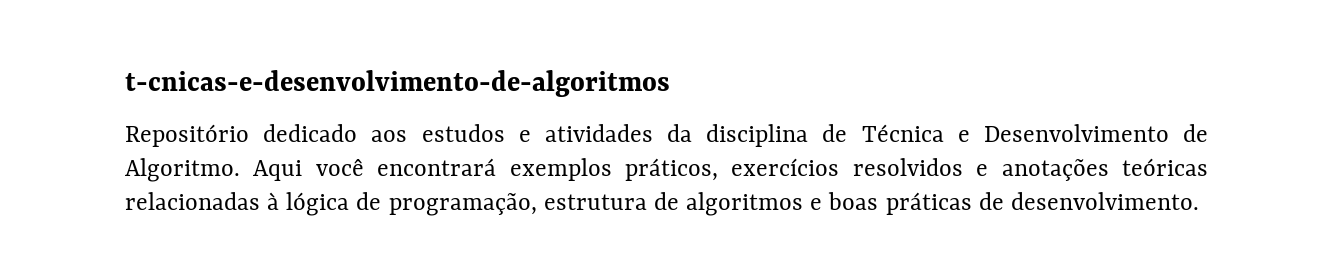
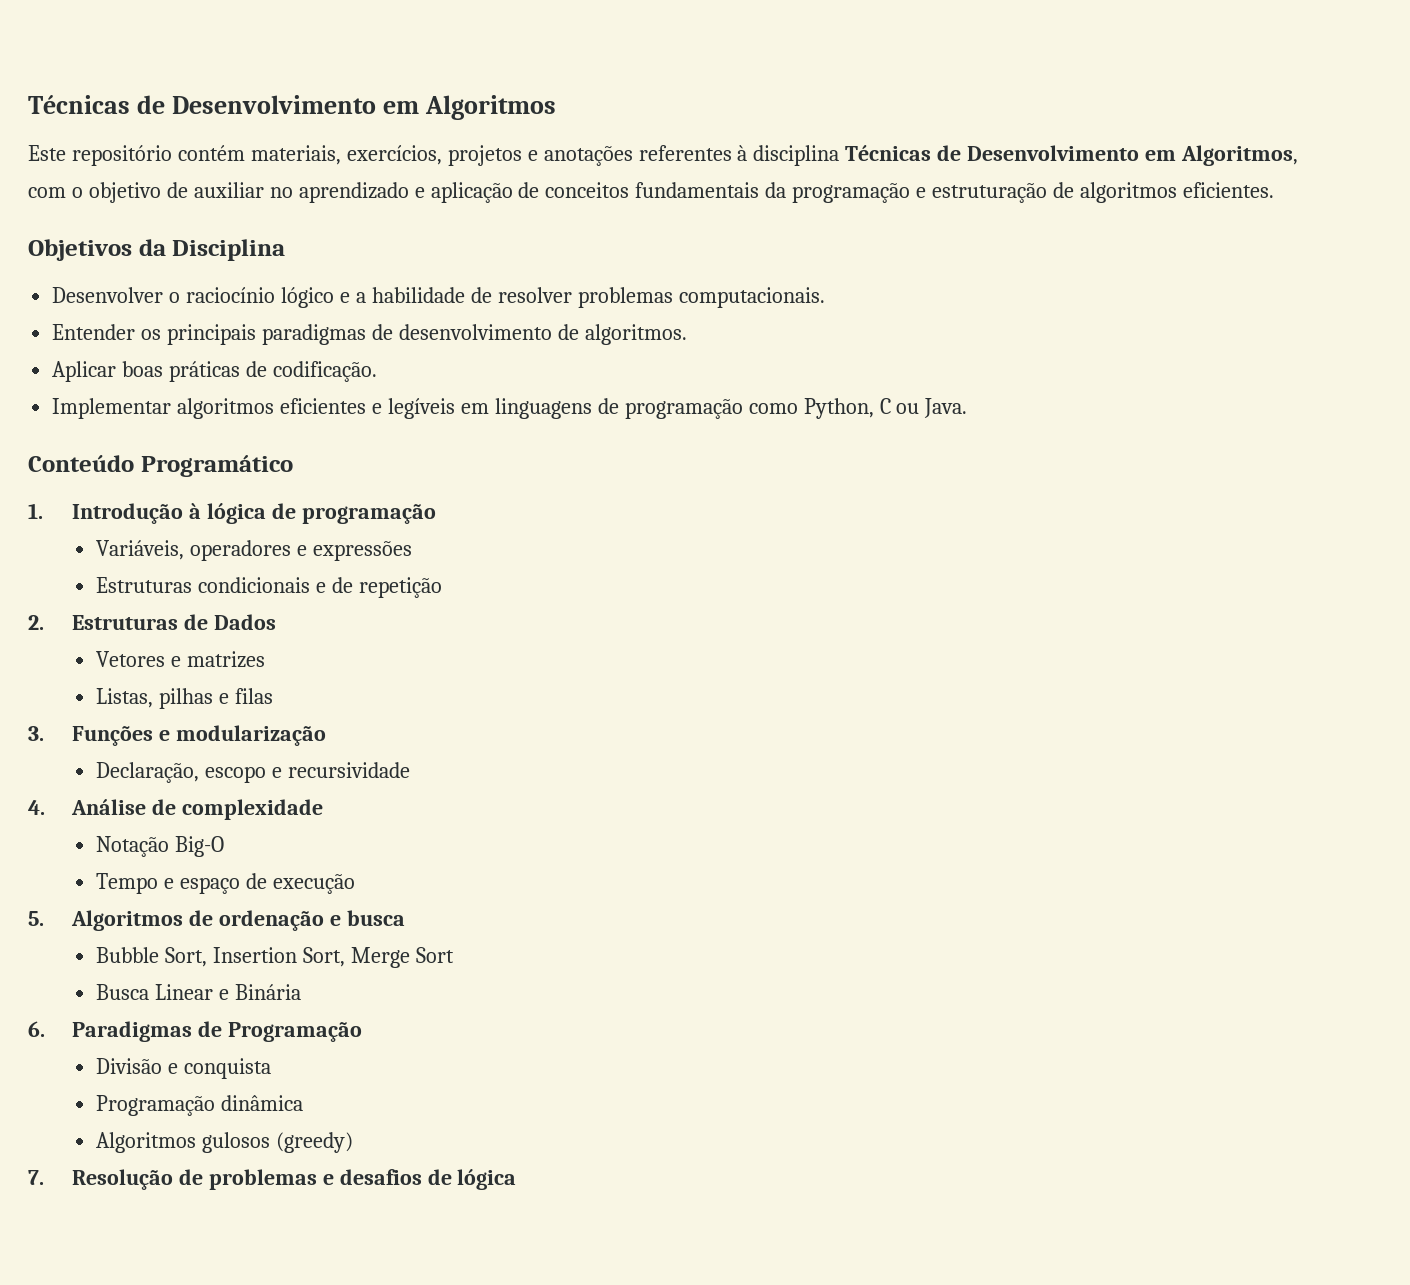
- t-cnicas-e-desenvolvimento-de-algoritmos
- Repositório dedicado aos estudos e atividades da disciplina de Técnica e Desenvolvimento de Algoritmo. Aqui você encontrará exemplos práticos, exercícios resolvidos e anotações teóricas relacionadas à lógica de programação, estrutura de algoritmos e boas práticas de desenvolvimento.
+ Técnicas de Desenvolvimento em Algoritmos
+ Este repositório contém materiais, exercícios, projetos e anotações referentes à disciplina Técnicas de Desenvolvimento em Algoritmos, com o objetivo de auxiliar no aprendizado e aplicação de conceitos fundamentais da programação e estruturação de algoritmos eficientes.
+ Objetivos da Disciplina
+ Desenvolver o raciocínio lógico e a habilidade de resolver problemas computacionais.
+ Entender os principais paradigmas de desenvolvimento de algoritmos.
+ Aplicar boas práticas de codificação.
+ Implementar algoritmos eficientes e legíveis em linguagens de programação como Python, C ou Java.
+ Conteúdo Programático
+ 1. Introdução à lógica de programação
+ Variáveis, operadores e expressões
+ Estruturas condicionais e de repetição
+ 2. Estruturas de Dados
+ Vetores e matrizes
+ Listas, pilhas e filas
+ 3. Funções e modularização
+ Declaração, escopo e recursividade
+ 4. Análise de complexidade
+ Notação Big-O
+ Tempo e espaço de execução
+ 5. Algoritmos de ordenação e busca
+ Bubble Sort, Insertion Sort, Merge Sort
+ Busca Linear e Binária
+ 6. Paradigmas de Programação
+ Divisão e conquista
+ Programação dinâmica
+ Algoritmos gulosos (greedy)
+ 7. Resolução de problemas e desafios de lógica

